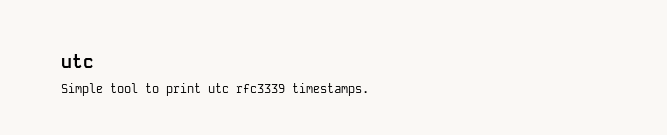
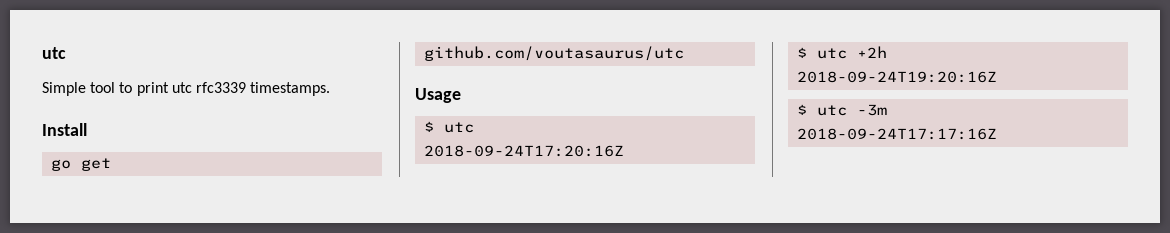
+ Install
+ go get github.com/voutasaurus/utc
+ Usage
+ $ utc
+ 2018-09-24T17:20:16Z
+ $ utc +2h
+ 2018-09-24T19:20:16Z
+ $ utc -3m
+ 2018-09-24T17:17:16Z

